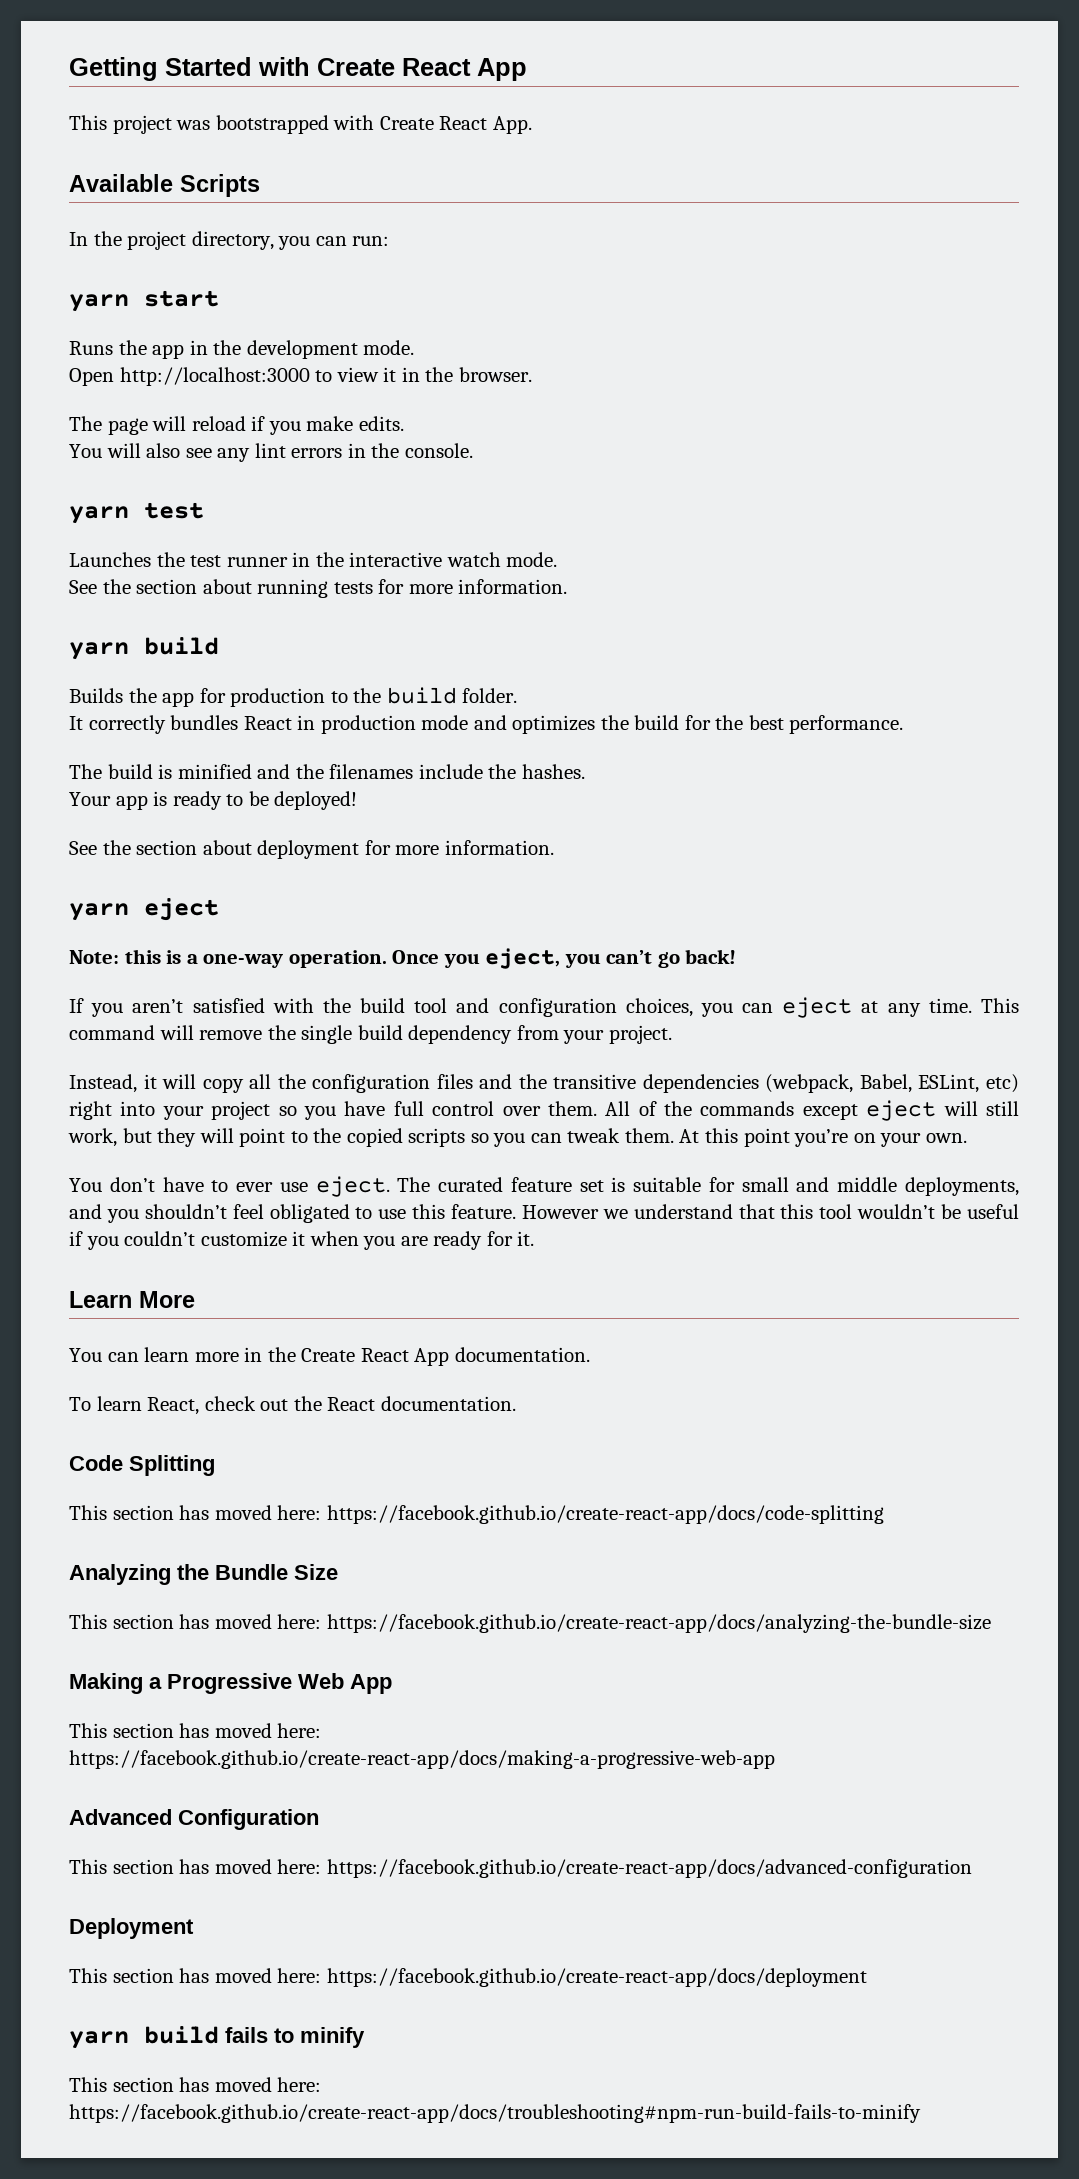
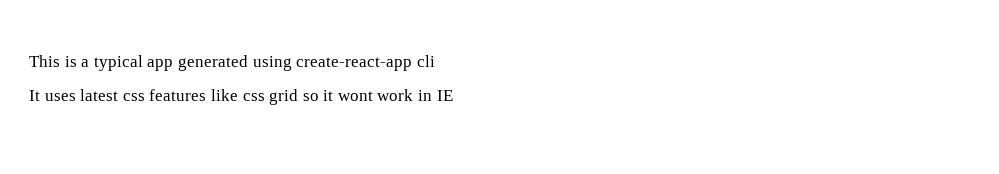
- Getting Started with Create React App
- This project was bootstrapped with Create React App.
- Available Scripts
- In the project directory, you can run:
- yarn start
- Runs the app in the development mode.
- Open http://localhost:3000 to view it in the browser.
- The page will reload if you make edits.
- You will also see any lint errors in the console.
- yarn test
- Launches the test runner in the interactive watch mode.
- See the section about running tests for more information.
- yarn build
- Builds the app for production to the build folder.
- It correctly bundles React in production mode and optimizes the build for the best performance.
- The build is minified and the filenames include the hashes.
- Your app is ready to be deployed!
- See the section about deployment for more information.
- yarn eject
- Note: this is a one-way operation. Once you eject, you can’t go back!
- If you aren’t satisfied with the build tool and configuration choices, you can eject at any time. This command will remove the single build dependency from your project.
- Instead, it will copy all the configuration files and the transitive dependencies (webpack, Babel, ESLint, etc) right into your project so you have full control over them. All of the commands except eject will still work, but they will point to the copied scripts so you can tweak them. At this point you’re on your own.
- You don’t have to ever use eject. The curated feature set is suitable for small and middle deployments, and you shouldn’t feel obligated to use this feature. However we understand that this tool wouldn’t be useful if you couldn’t customize it when you are ready for it.
- Learn More
- You can learn more in the Create React App documentation.
- To learn React, check out the React documentation.
- Code Splitting
- This section has moved here: https://facebook.github.io/create-react-app/docs/code-splitting
- Analyzing the Bundle Size
- This section has moved here: https://facebook.github.io/create-react-app/docs/analyzing-the-bundle-size
- Making a Progressive Web App
- This section has moved here: https://facebook.github.io/create-react-app/docs/making-a-progressive-web-app
- Advanced Configuration
- This section has moved here: https://facebook.github.io/create-react-app/docs/advanced-configuration
- Deployment
- This section has moved here: https://facebook.github.io/create-react-app/docs/deployment
- yarn build fails to minify
- This section has moved here: https://facebook.github.io/create-react-app/docs/troubleshooting#npm-run-build-fails-to-minify
+ This is a typical app generated using create-react-app cli
+ It uses latest css features like css grid so it wont work in IE

